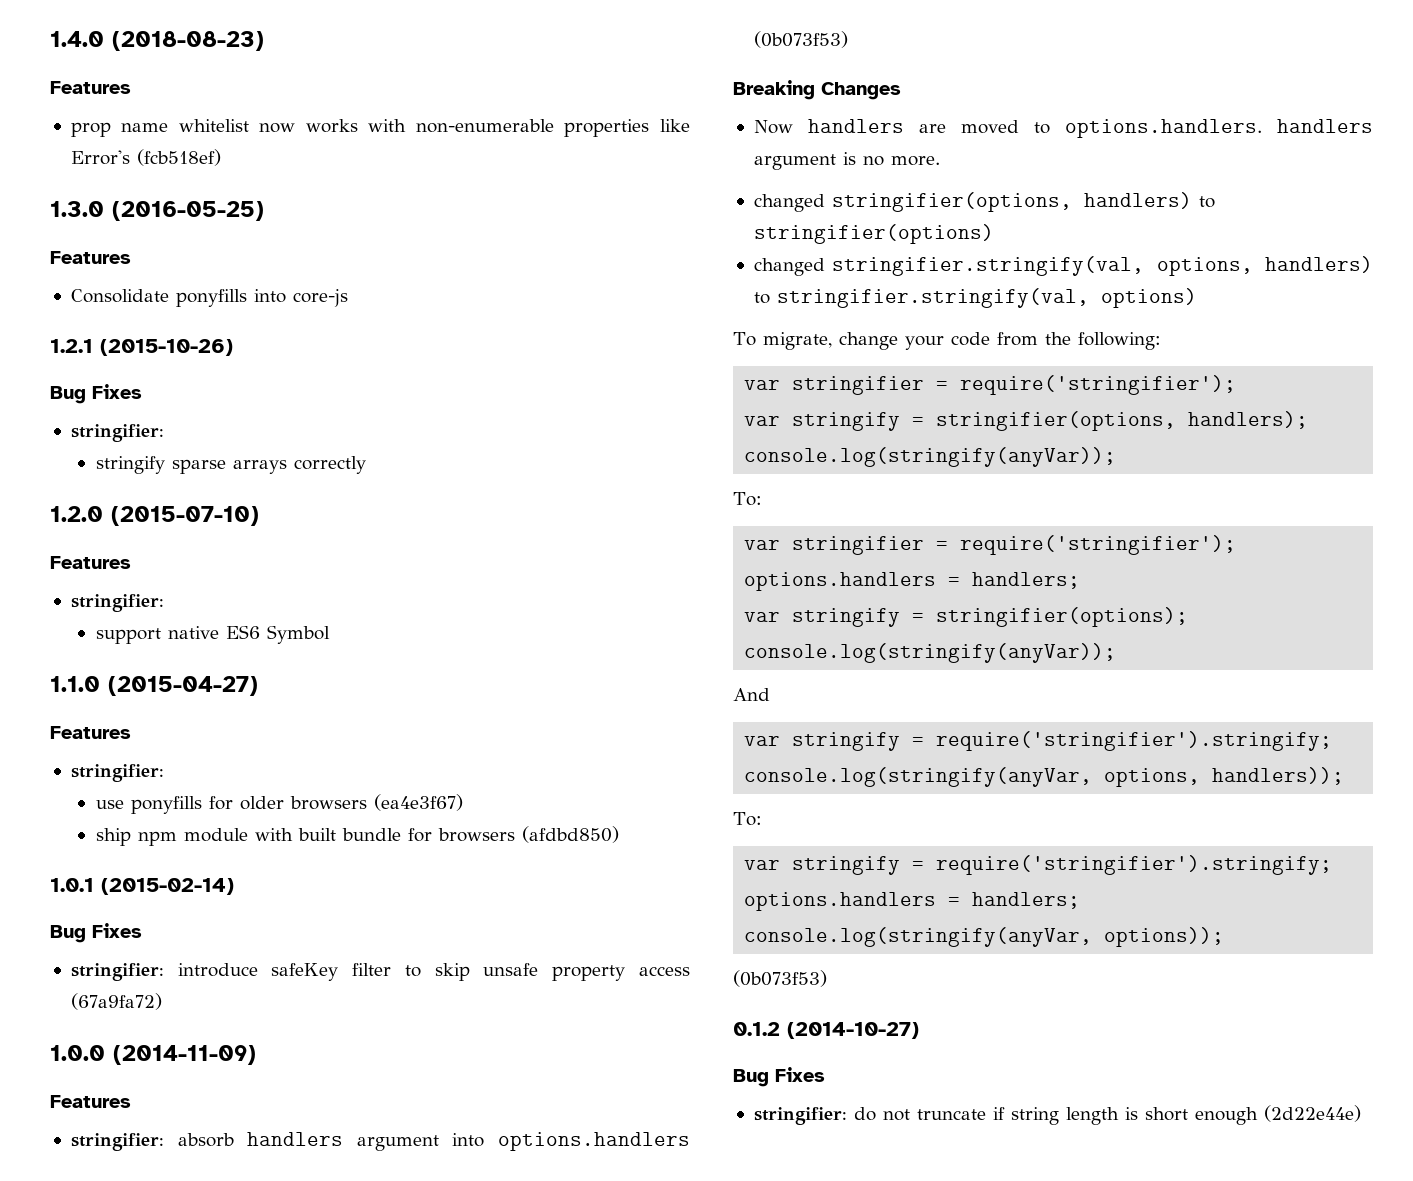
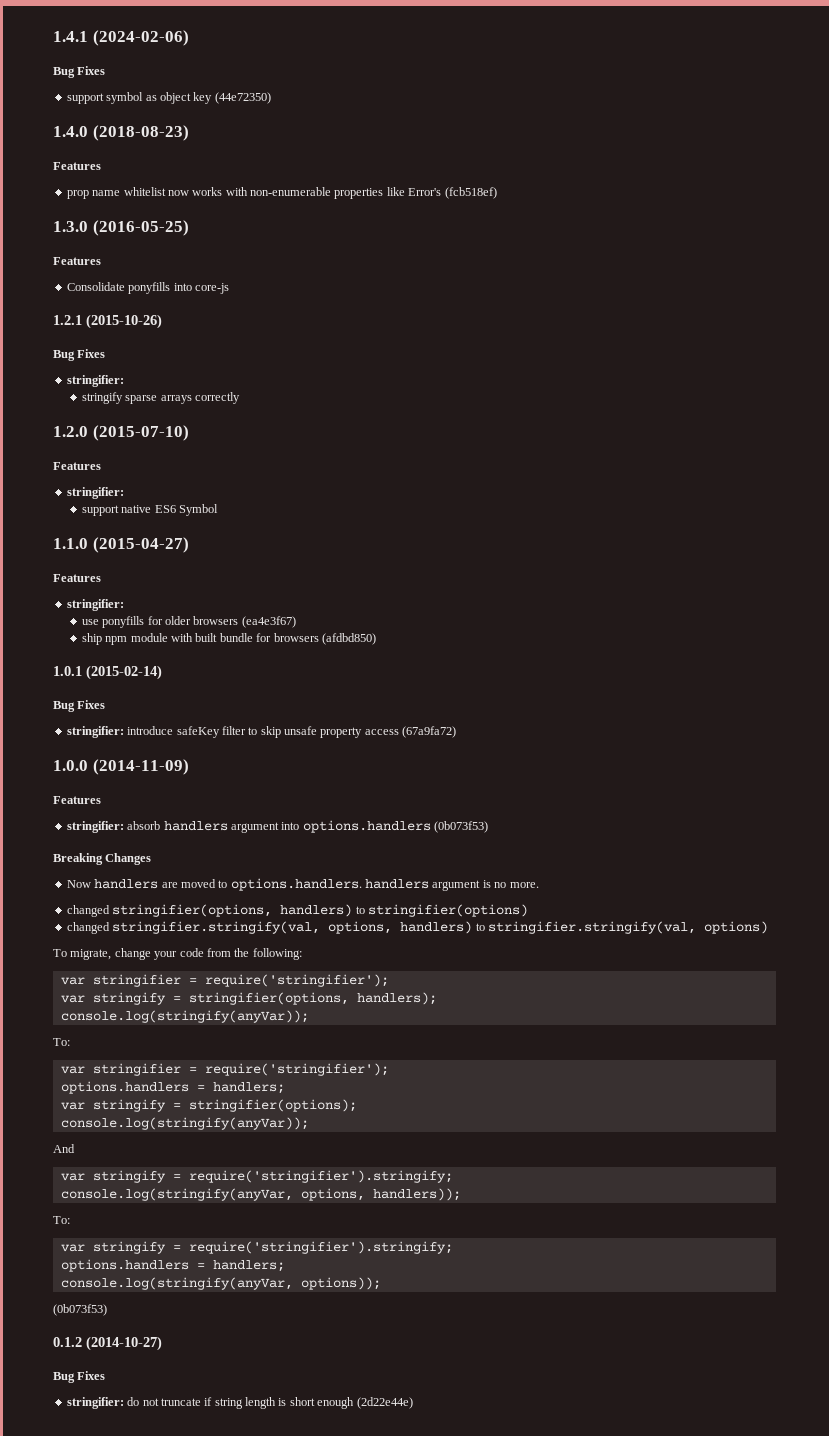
+ 1.4.1 (2024-02-06)
+ Bug Fixes
+ support symbol as object key (44e72350)

